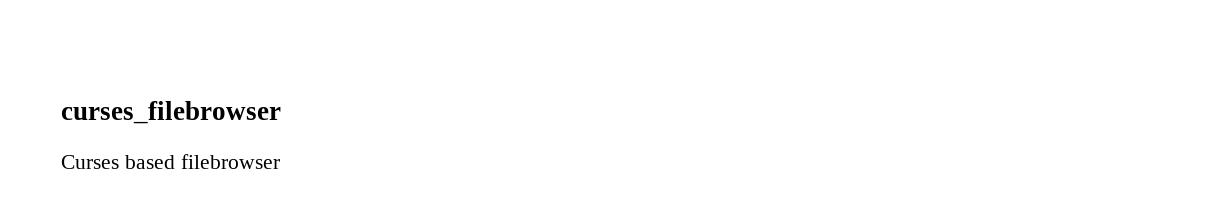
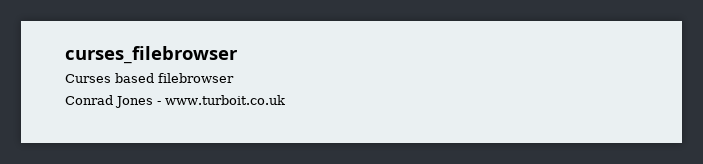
+ Conrad Jones - www.turboit.co.uk

